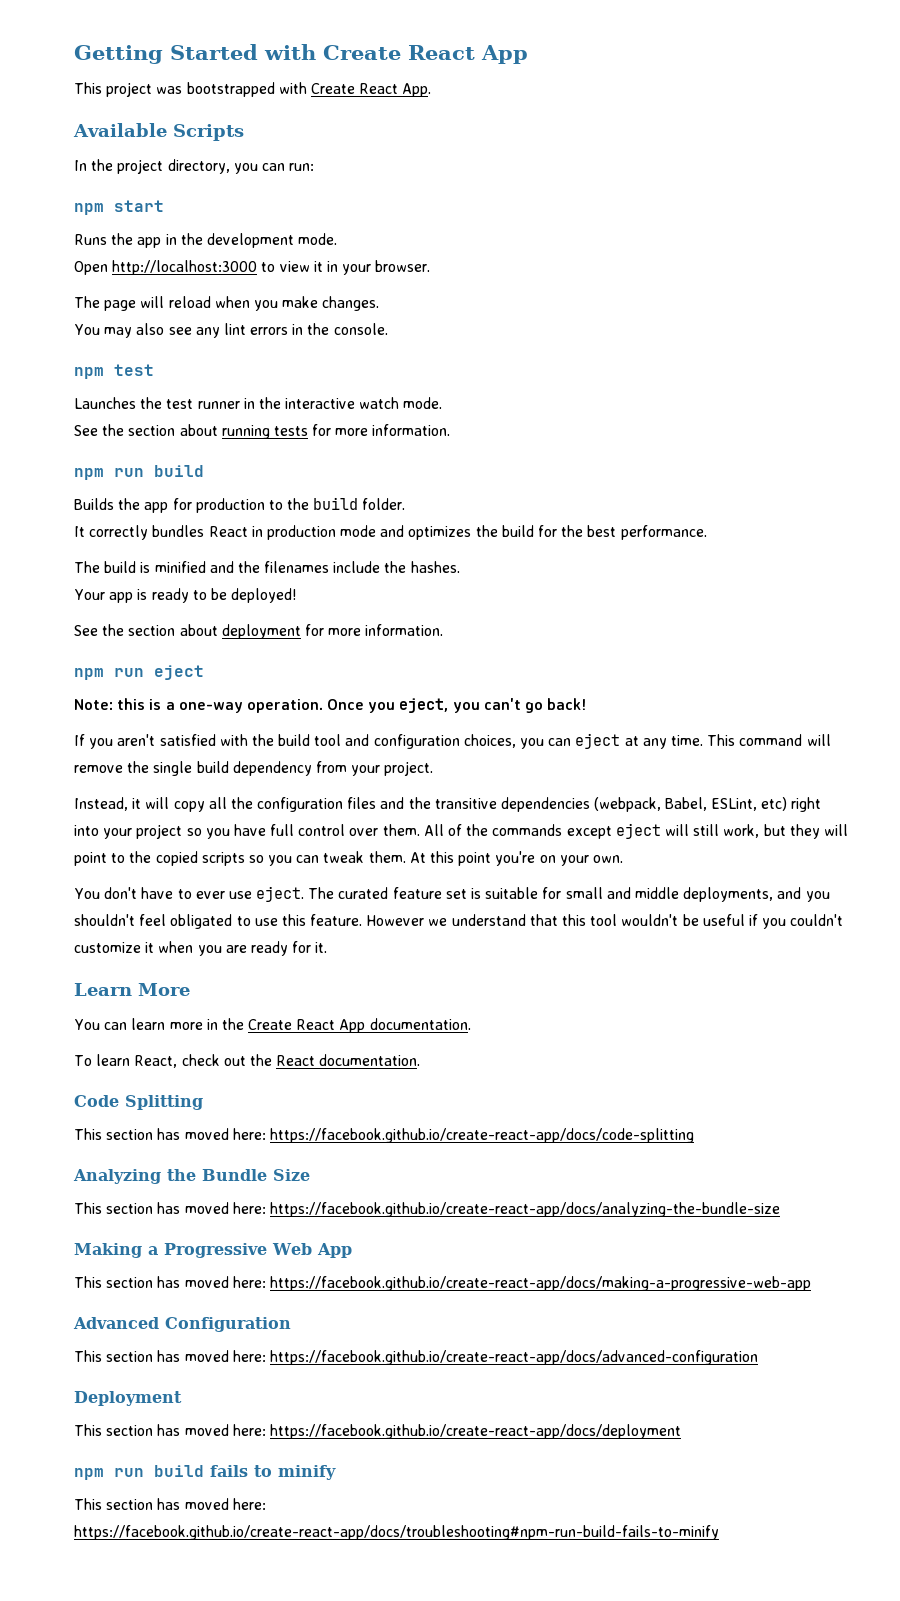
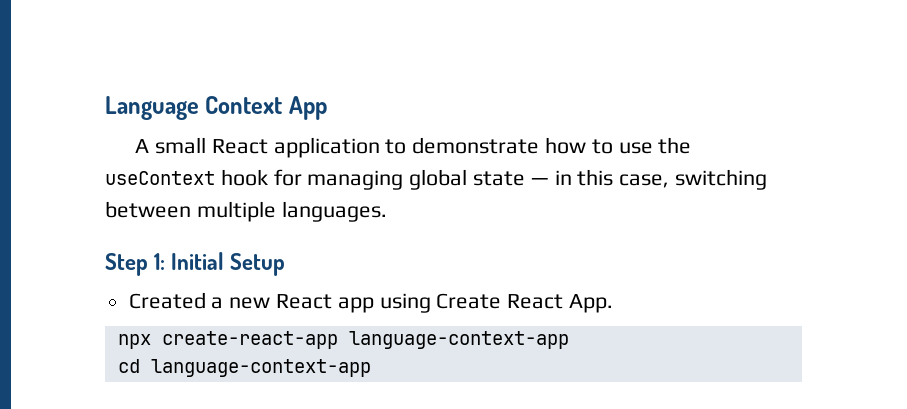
- Getting Started with Create React App
- This project was bootstrapped with Create React App.
- Available Scripts
- In the project directory, you can run:
- npm start
- Runs the app in the development mode.
- Open http://localhost:3000 to view it in your browser.
- The page will reload when you make changes.
- You may also see any lint errors in the console.
- npm test
- Launches the test runner in the interactive watch mode.
- See the section about running tests for more information.
- npm run build
- Builds the app for production to the build folder.
- It correctly bundles React in production mode and optimizes the build for the best performance.
- The build is minified and the filenames include the hashes.
- Your app is ready to be deployed!
- See the section about deployment for more information.
- npm run eject
- Note: this is a one-way operation. Once you eject, you can't go back!
- If you aren't satisfied with the build tool and configuration choices, you can eject at any time. This command will remove the single build dependency from your project.
- Instead, it will copy all the configuration files and the transitive dependencies (webpack, Babel, ESLint, etc) right into your project so you have full control over them. All of the commands except eject will still work, but they will point to the copied scripts so you can tweak them. At this point you're on your own.
- You don't have to ever use eject. The curated feature set is suitable for small and middle deployments, and you shouldn't feel obligated to use this feature. However we understand that this tool wouldn't be useful if you couldn't customize it when you are ready for it.
- Learn More
- You can learn more in the Create React App documentation.
- To learn React, check out the React documentation.
- Code Splitting
- This section has moved here: https://facebook.github.io/create-react-app/docs/code-splitting
- Analyzing the Bundle Size
- This section has moved here: https://facebook.github.io/create-react-app/docs/analyzing-the-bundle-size
- Making a Progressive Web App
- This section has moved here: https://facebook.github.io/create-react-app/docs/making-a-progressive-web-app
- Advanced Configuration
- This section has moved here: https://facebook.github.io/create-react-app/docs/advanced-configuration
- Deployment
- This section has moved here: https://facebook.github.io/create-react-app/docs/deployment
- npm run build fails to minify
- This section has moved here: https://facebook.github.io/create-react-app/docs/troubleshooting#npm-run-build-fails-to-minify
+ Language Context App
+ A small React application to demonstrate how to use the useContext hook for managing global state — in this case, switching between multiple languages.
+ Step 1: Initial Setup
+ Created a new React app using Create React App.
+ npx create-react-app language-context-app
+ cd language-context-app

